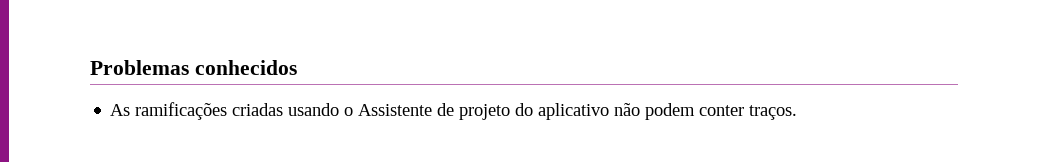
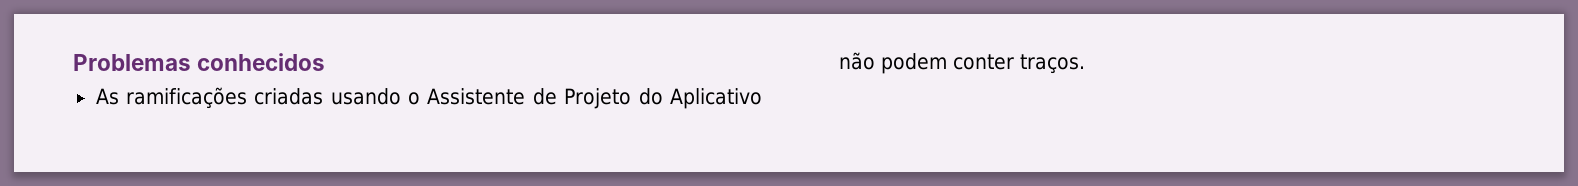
- As ramificações criadas usando o Assistente de projeto do aplicativo não podem conter traços.
+ As ramificações criadas usando o Assistente de Projeto do Aplicativo não podem conter traços.

